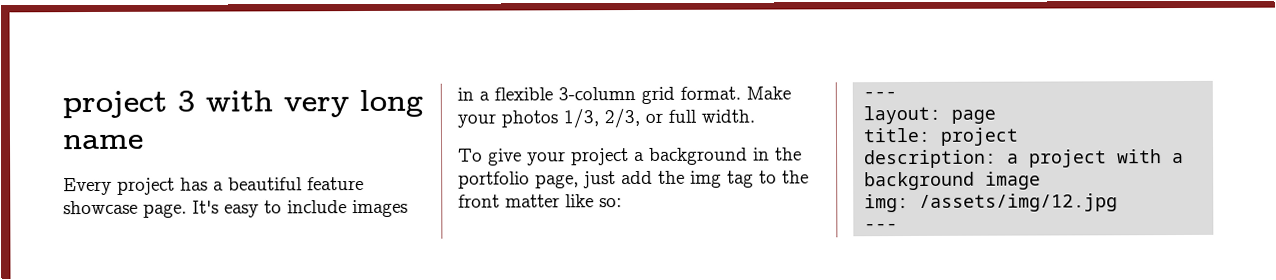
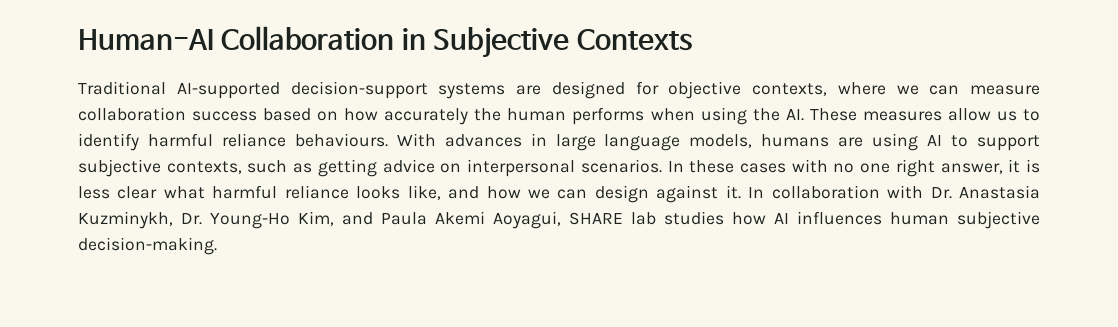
- project 3 with very long name
- Every project has a beautiful feature showcase page. It's easy to include images in a flexible 3-column grid format. Make your photos 1/3, 2/3, or full width.
- To give your project a background in the portfolio page, just add the img tag to the front matter like so:
- ---
- layout: page
- title: project
- description: a project with a background image
- img: /assets/img/12.jpg
- ---
+ Human-AI Collaboration in Subjective Contexts
+ Traditional AI-supported decision-support systems are designed for objective contexts, where we can measure collaboration success based on how accurately the human performs when using the AI. These measures allow us to identify harmful reliance behaviours. With advances in large language models, humans are using AI to support subjective contexts, such as getting advice on interpersonal scenarios. In these cases with no one right answer, it is less clear what harmful reliance looks like, and how we can design against it. In collaboration with Dr. Anastasia Kuzminykh, Dr. Young-Ho Kim, and Paula Akemi Aoyagui, SHARE lab studies how AI influences human subjective decision-making.

